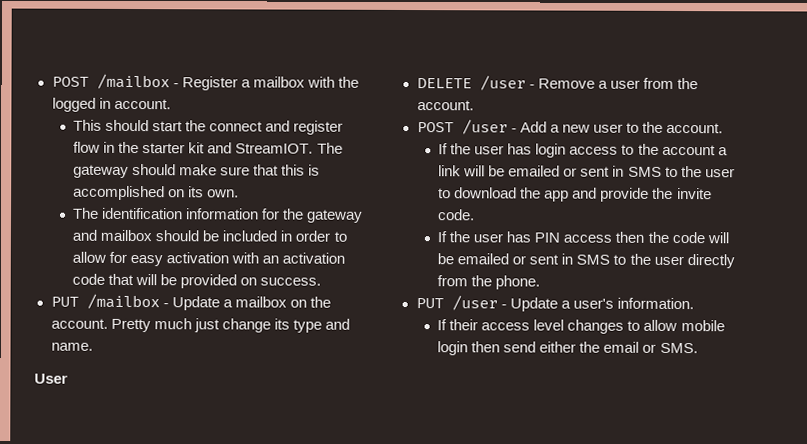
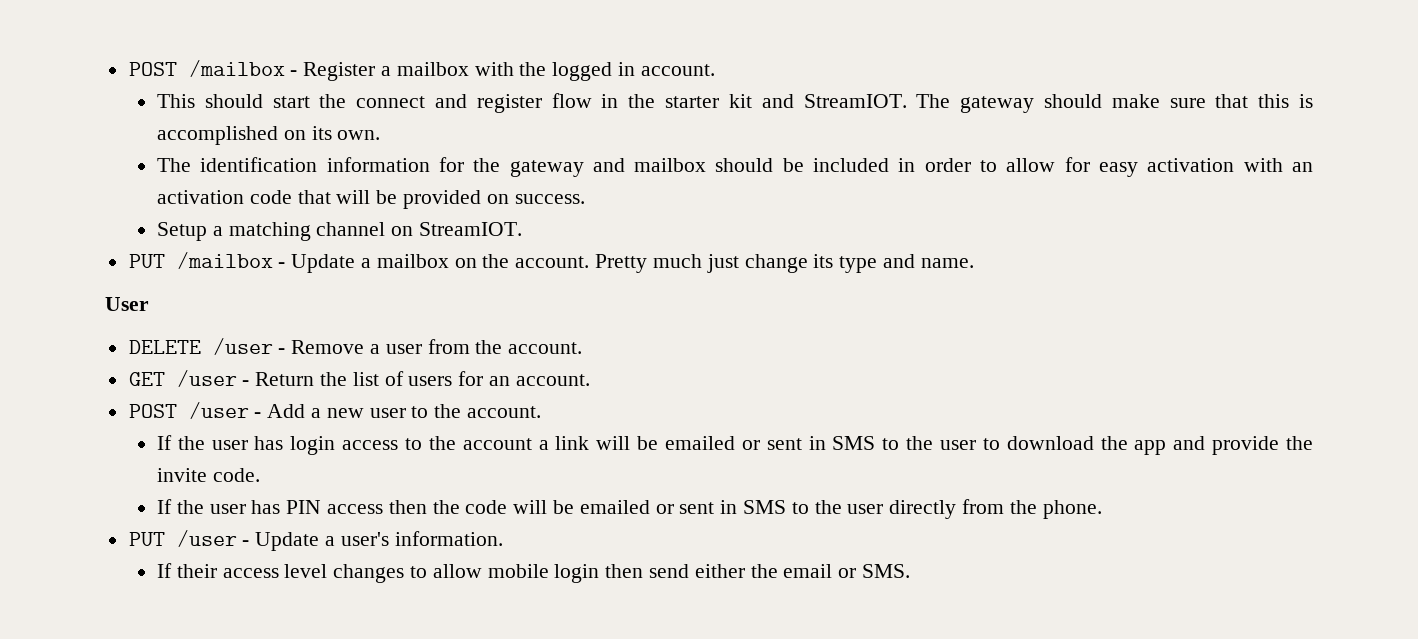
+ Setup a matching channel on StreamIOT.
+ GET /user - Return the list of users for an account.

